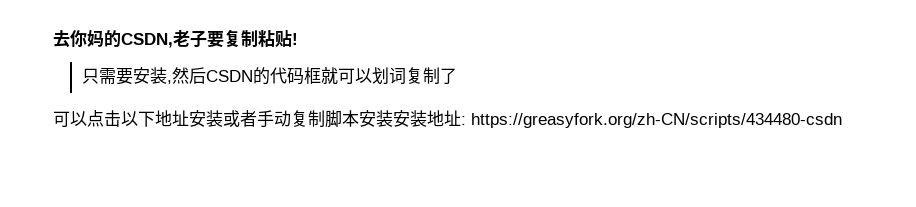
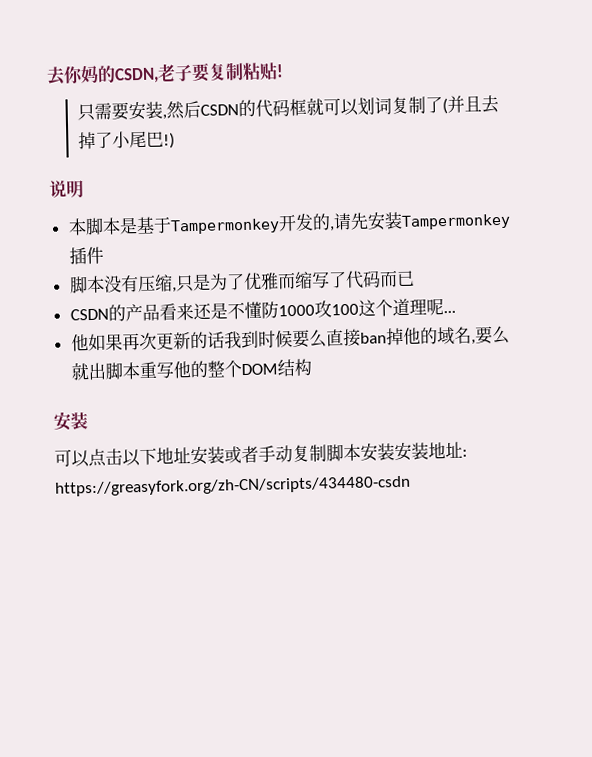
- 只需要安装,然后CSDN的代码框就可以划词复制了
+ 只需要安装,然后CSDN的代码框就可以划词复制了(并且去掉了小尾巴!)
+ 说明
+ 本脚本是基于Tampermonkey开发的,请先安装Tampermonkey插件
+ 脚本没有压缩,只是为了优雅而缩写了代码而已
+ CSDN的产品看来还是不懂防1000攻100这个道理呢...
+ 他如果再次更新的话我到时候要么直接ban掉他的域名,要么就出脚本重写他的整个DOM结构
+ 安装

